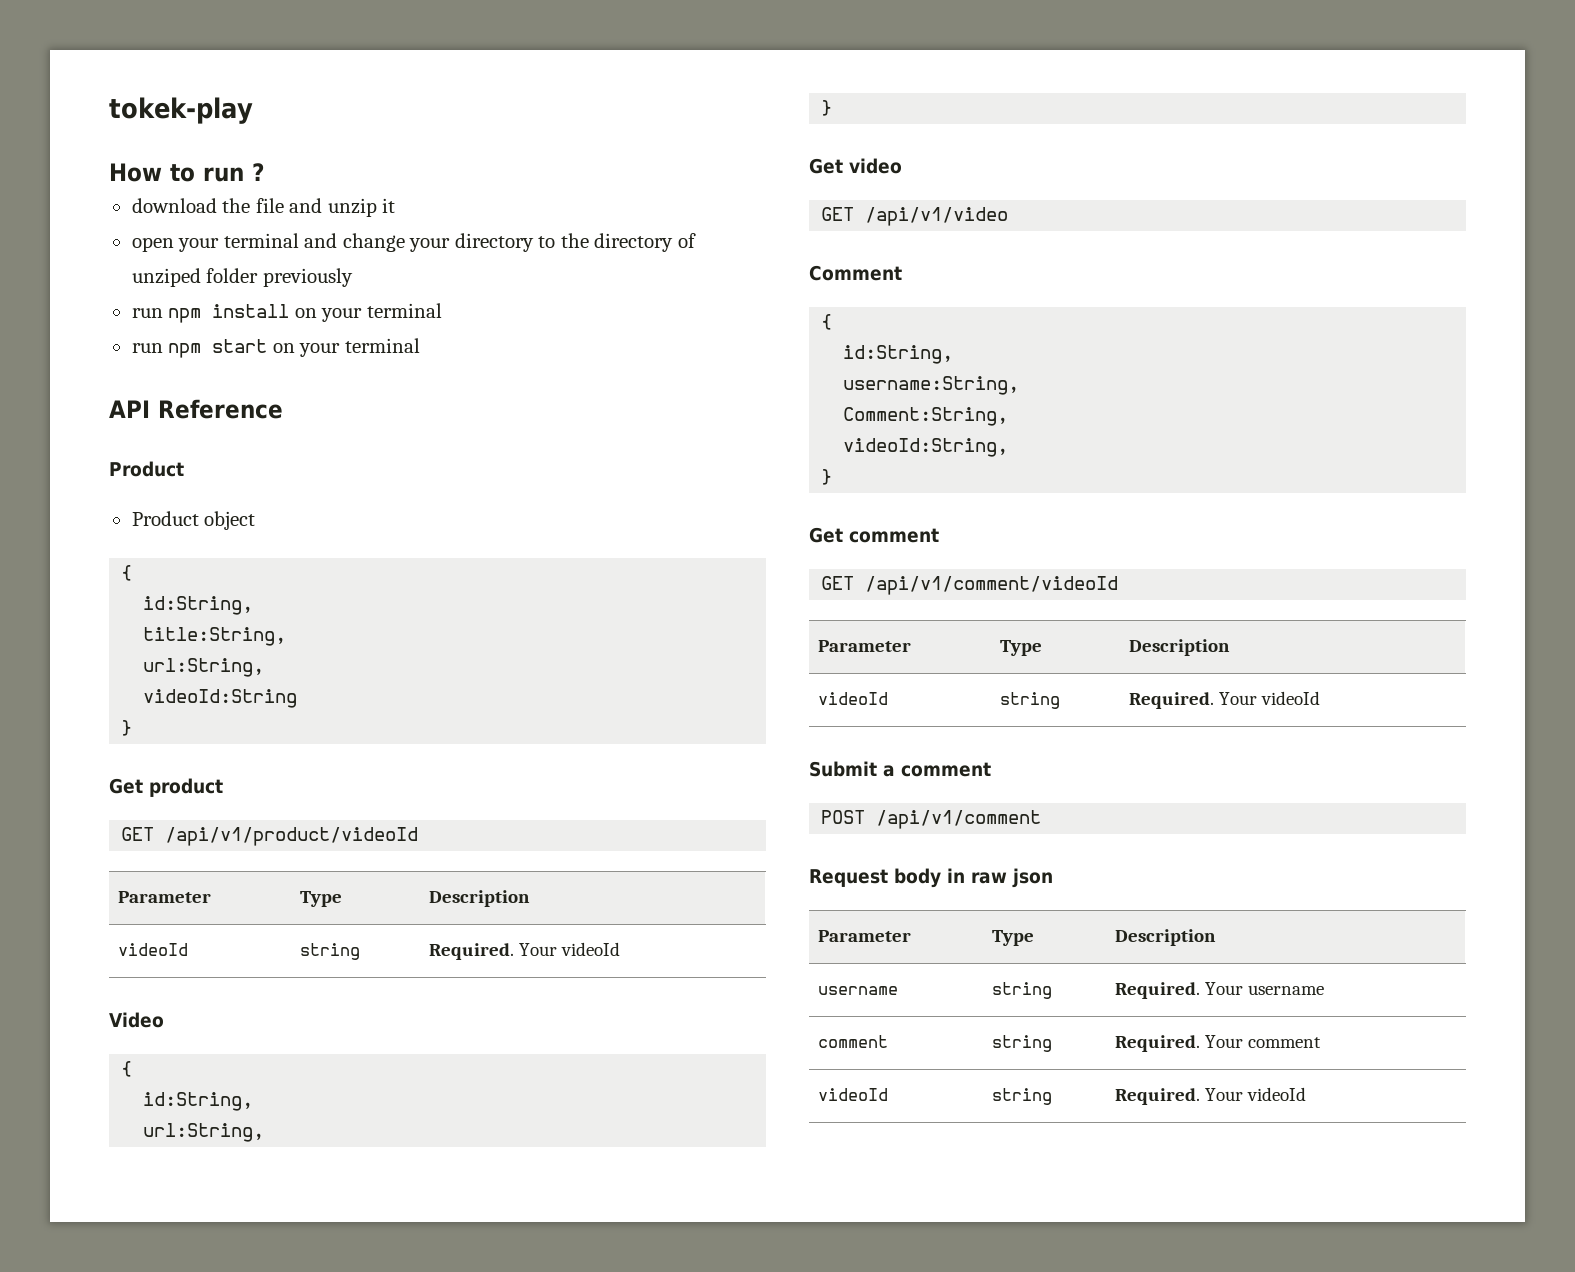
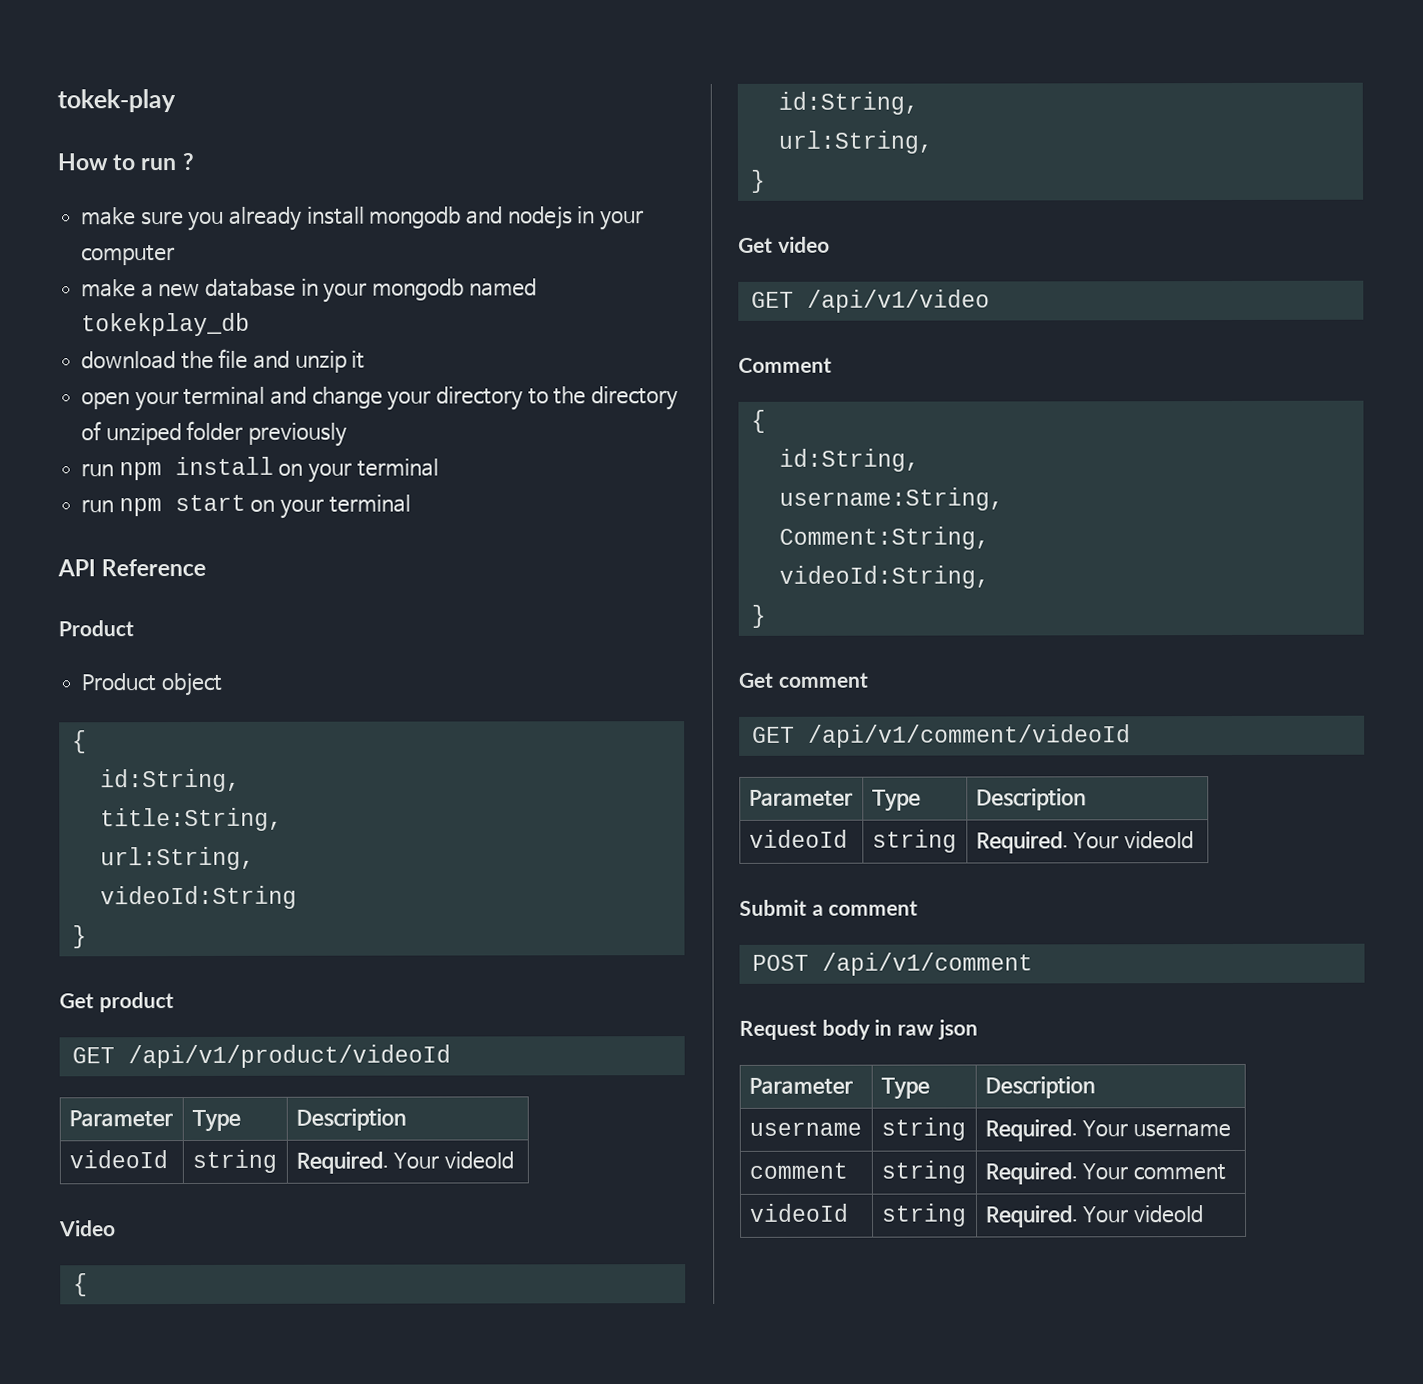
+ make sure you already install mongodb and nodejs in your computer
+ make a new database in your mongodb named tokekplay_db

